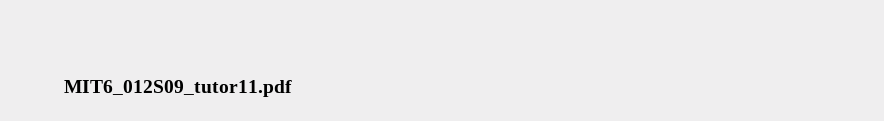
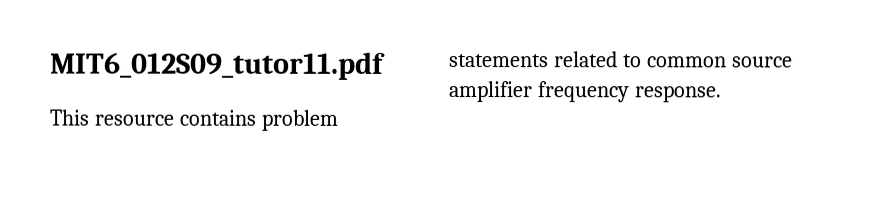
+ This resource contains problem statements related to common source amplifier frequency response.

